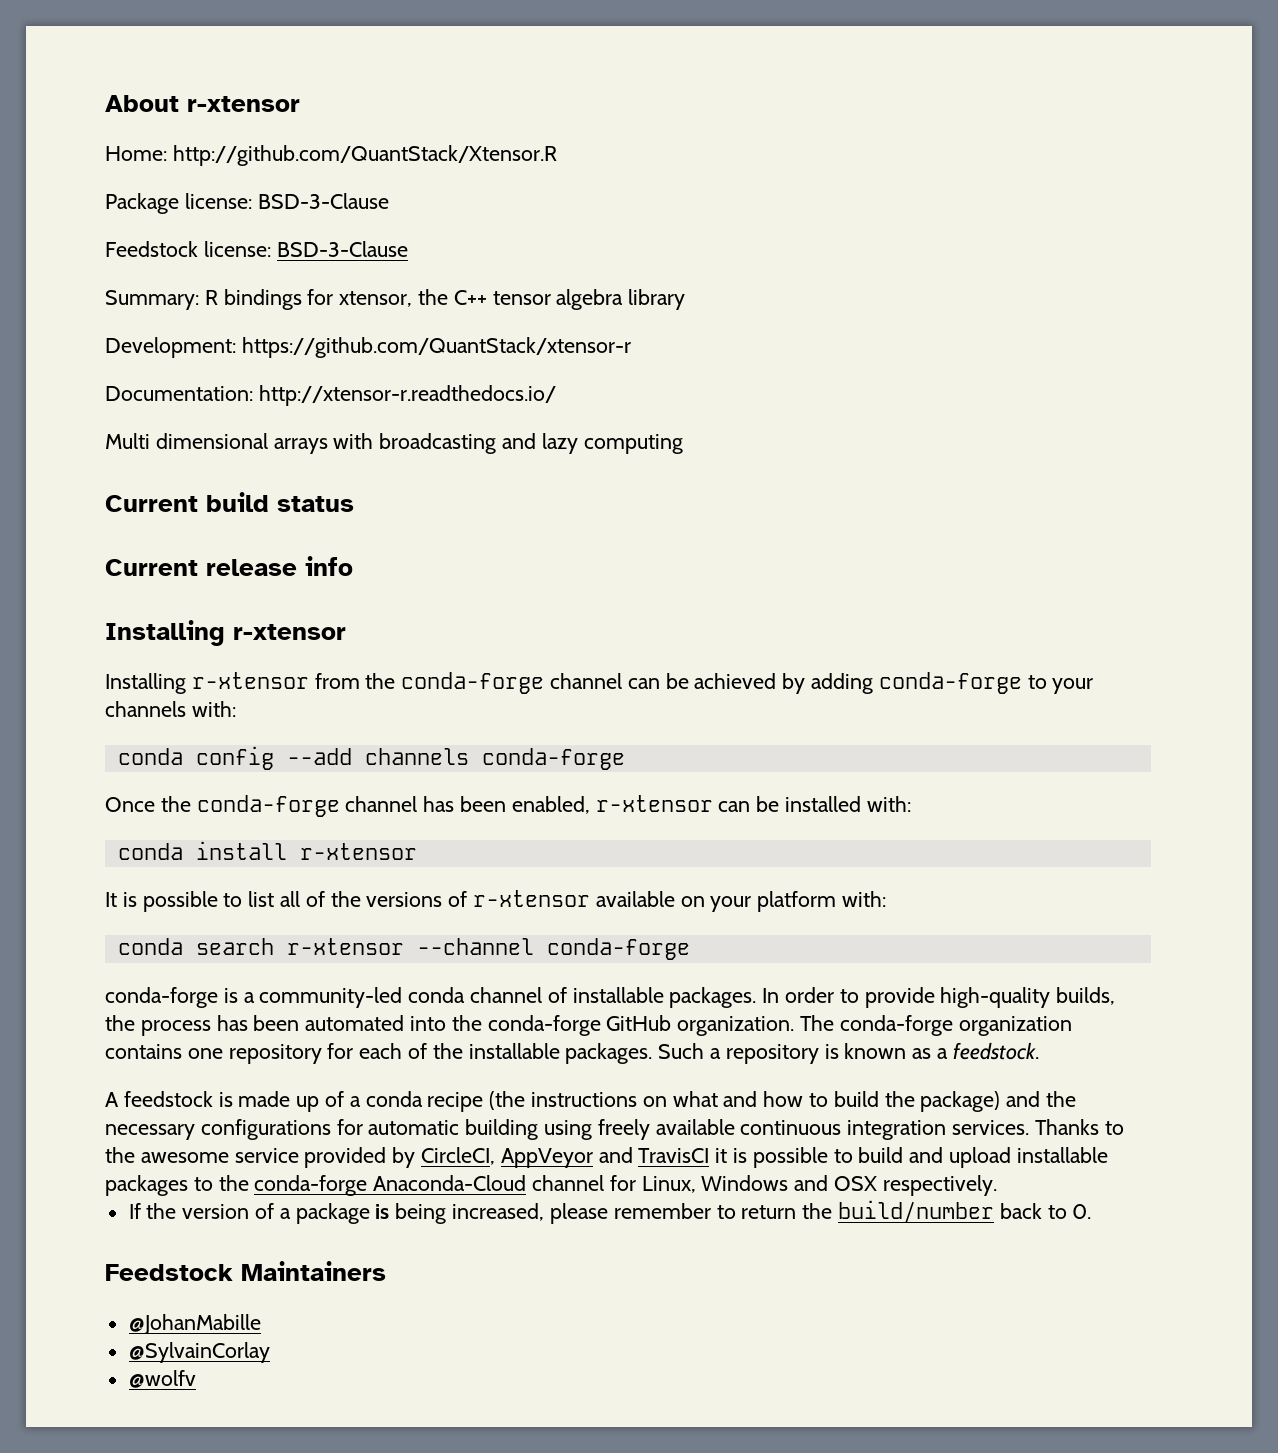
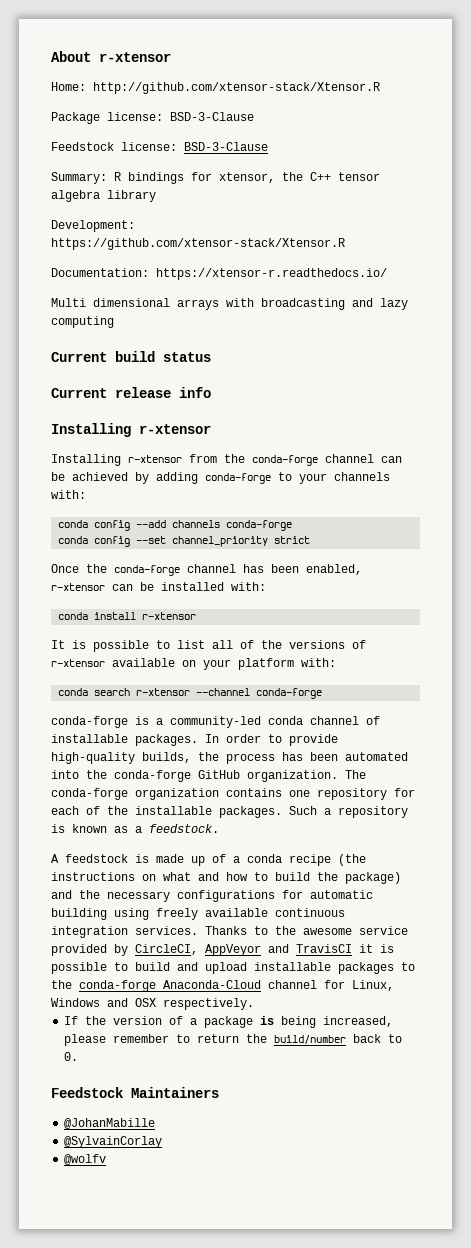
- Home: http://github.com/QuantStack/Xtensor.R
+ Home: http://github.com/xtensor-stack/Xtensor.R
- Development: https://github.com/QuantStack/xtensor-r
+ Development: https://github.com/xtensor-stack/Xtensor.R
- Documentation: http://xtensor-r.readthedocs.io/
+ Documentation: https://xtensor-r.readthedocs.io/
+ conda config --set channel_priority strict

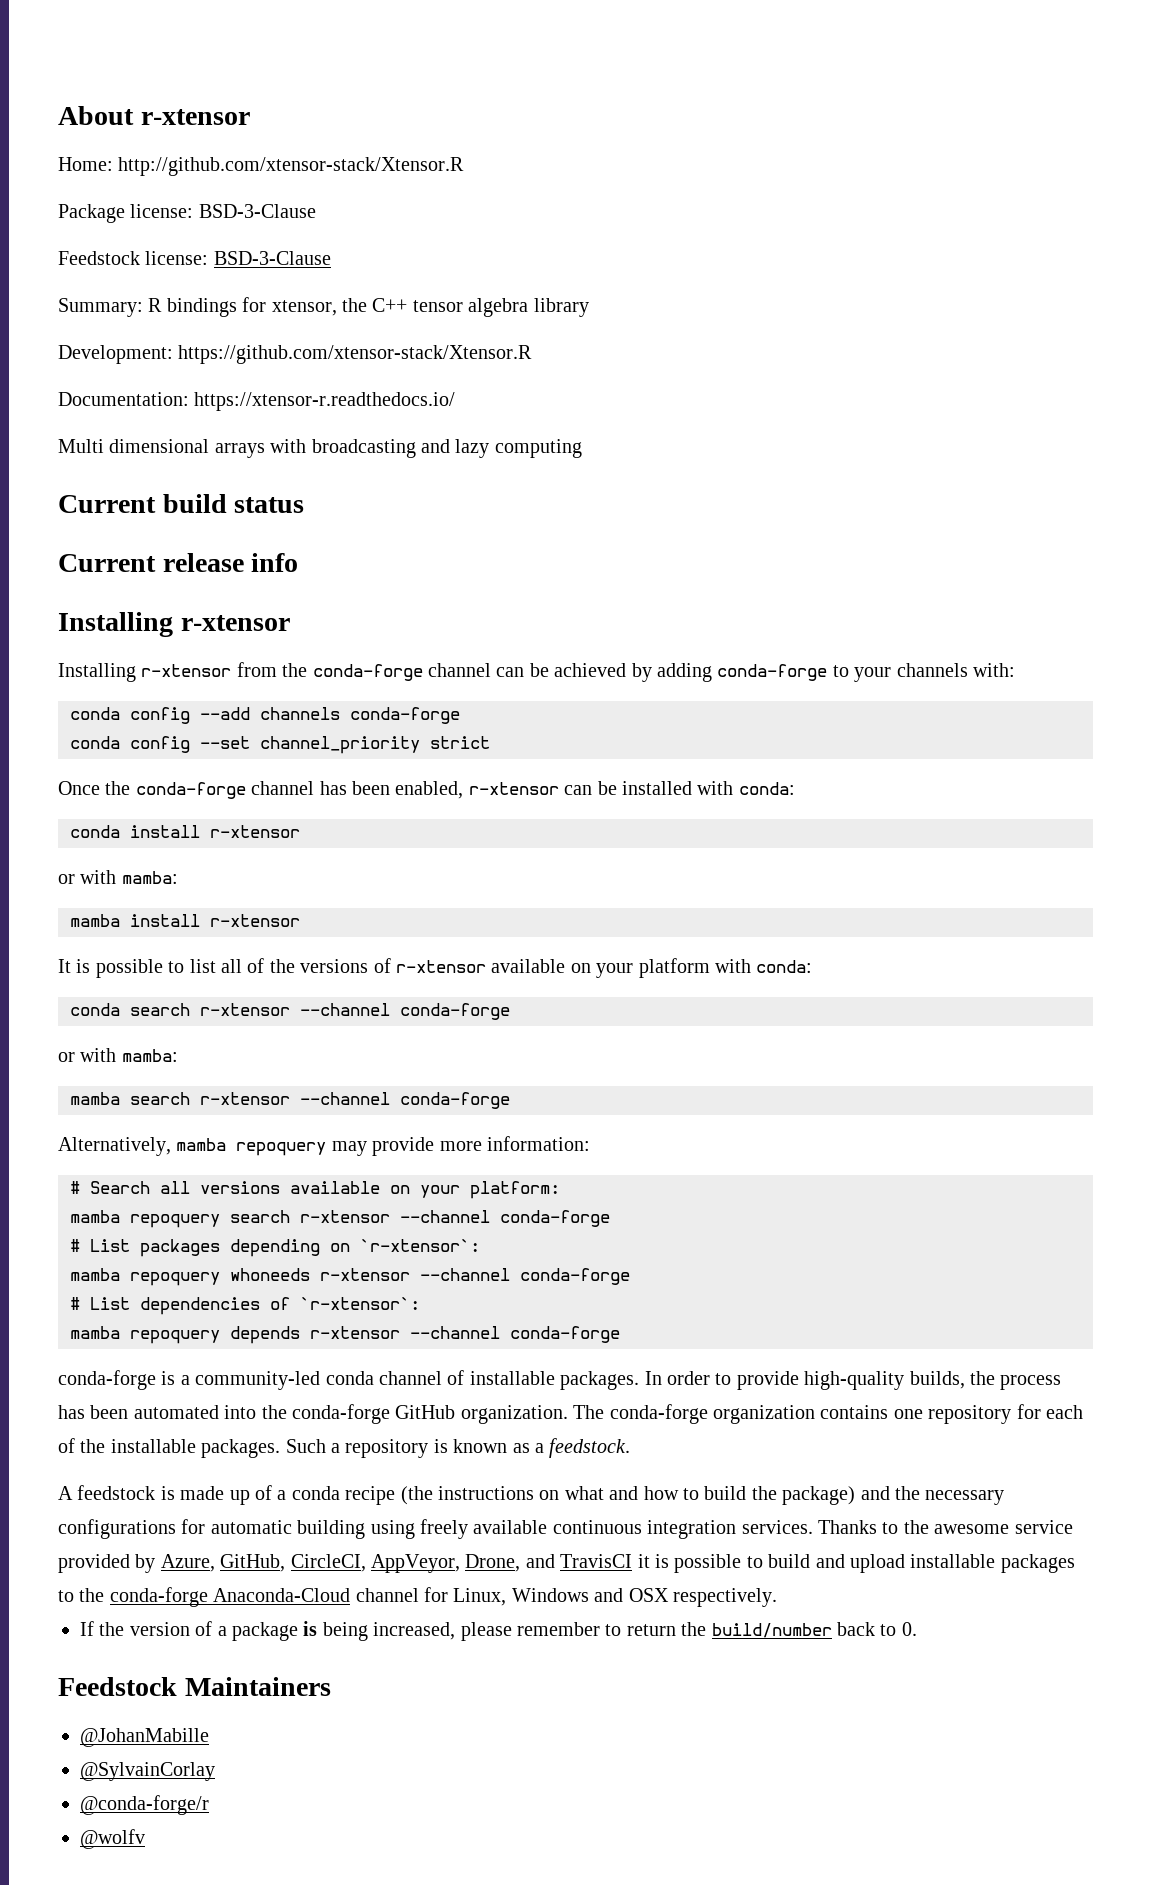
- Once the conda-forge channel has been enabled, r-xtensor can be installed with:
+ Once the conda-forge channel has been enabled, r-xtensor can be installed with conda:
  conda install r-xtensor
+ or with mamba:
+ mamba install r-xtensor
- It is possible to list all of the versions of r-xtensor available on your platform with:
+ It is possible to list all of the versions of r-xtensor available on your platform with conda:
  conda search r-xtensor --channel conda-forge
+ or with mamba:
+ mamba search r-xtensor --channel conda-forge
+ Alternatively, mamba repoquery may provide more information:
+ # Search all versions available on your platform:
+ mamba repoquery search r-xtensor --channel conda-forge
+ # List packages depending on `r-xtensor`:
+ mamba repoquery whoneeds r-xtensor --channel conda-forge
+ # List dependencies of `r-xtensor`:
+ mamba repoquery depends r-xtensor --channel conda-forge
- Thanks to the awesome service provided by CircleCI, AppVeyor and TravisCI it is possible to build and upload installable packages to the conda-forge Anaconda-Cloud channel for Linux, Windows and OSX respectively.
+ Thanks to the awesome service provided by Azure, GitHub, CircleCI, AppVeyor, Drone, and TravisCI it is possible to build and upload installable packages to the conda-forge Anaconda-Cloud channel for Linux, Windows and OSX respectively.
+ @conda-forge/r

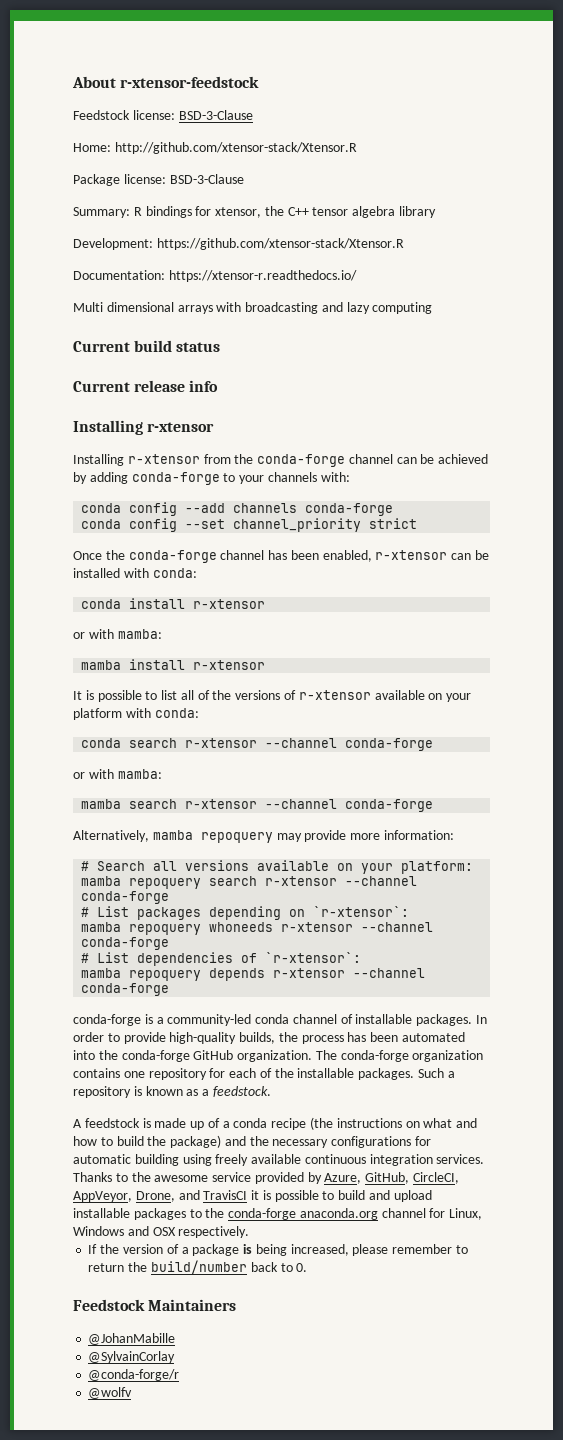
- About r-xtensor
+ About r-xtensor-feedstock
+ Feedstock license: BSD-3-Clause
- Feedstock license: BSD-3-Clause
- Thanks to the awesome service provided by Azure, GitHub, CircleCI, AppVeyor, Drone, and TravisCI it is possible to build and upload installable packages to the conda-forge Anaconda-Cloud channel for Linux, Windows and OSX respectively.
+ Thanks to the awesome service provided by Azure, GitHub, CircleCI, AppVeyor, Drone, and TravisCI it is possible to build and upload installable packages to the conda-forge anaconda.org channel for Linux, Windows and OSX respectively.

